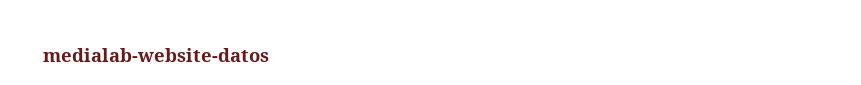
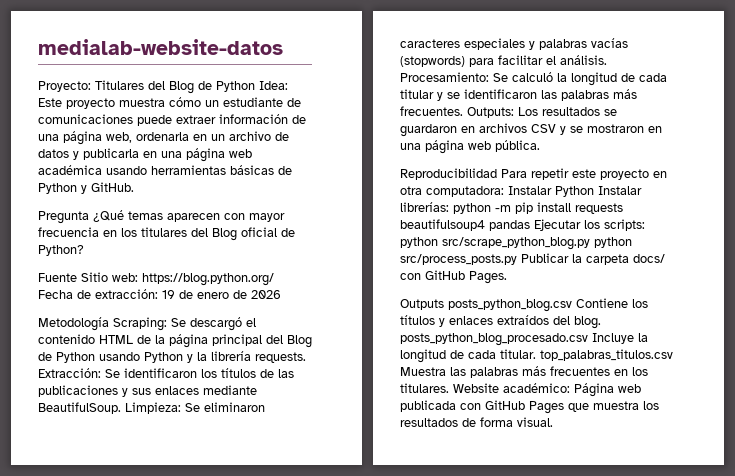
+ Proyecto: Titulares del Blog de Python Idea: Este proyecto muestra cómo un estudiante de comunicaciones puede extraer información de una página web, ordenarla en un archivo de datos y publicarla en una página web académica usando herramientas básicas de Python y GitHub.
+ Pregunta ¿Qué temas aparecen con mayor frecuencia en los titulares del Blog oficial de Python?
+ Fuente Sitio web: https://blog.python.org/ Fecha de extracción: 19 de enero de 2026
+ Metodología Scraping: Se descargó el contenido HTML de la página principal del Blog de Python usando Python y la librería requests. Extracción: Se identificaron los títulos de las publicaciones y sus enlaces mediante BeautifulSoup. Limpieza: Se eliminaron caracteres especiales y palabras vacías (stopwords) para facilitar el análisis. Procesamiento: Se calculó la longitud de cada titular y se identificaron las palabras más frecuentes. Outputs: Los resultados se guardaron en archivos CSV y se mostraron en una página web pública.
+ Reproducibilidad Para repetir este proyecto en otra computadora: Instalar Python Instalar librerías: python -m pip install requests beautifulsoup4 pandas Ejecutar los scripts: python src/scrape_python_blog.py python src/process_posts.py Publicar la carpeta docs/ con GitHub Pages.
+ Outputs posts_python_blog.csv Contiene los títulos y enlaces extraídos del blog. posts_python_blog_procesado.csv Incluye la longitud de cada titular. top_palabras_titulos.csv Muestra las palabras más frecuentes en los titulares. Website académico: Página web publicada con GitHub Pages que muestra los resultados de forma visual.

